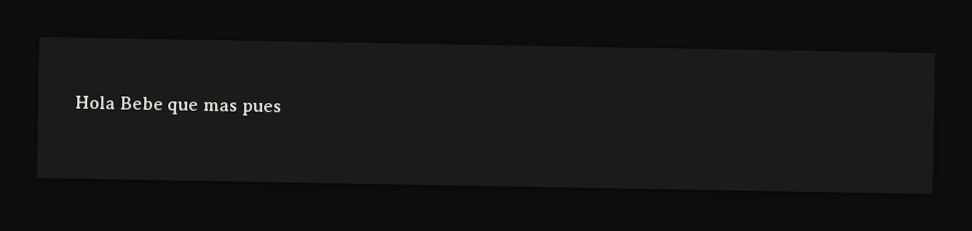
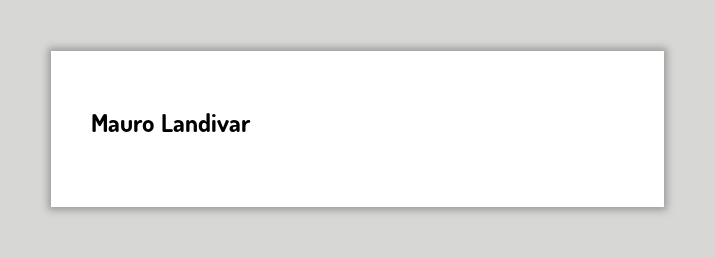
- Hola Bebe que mas pues
+ Mauro Landivar

